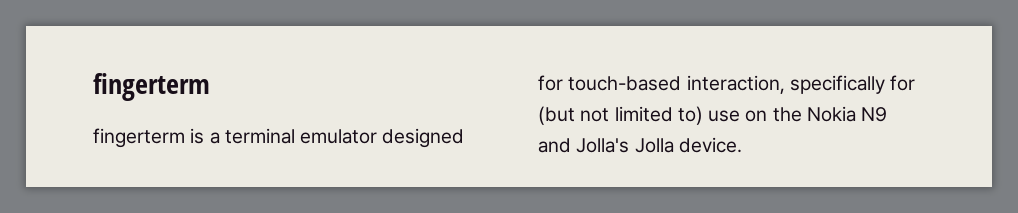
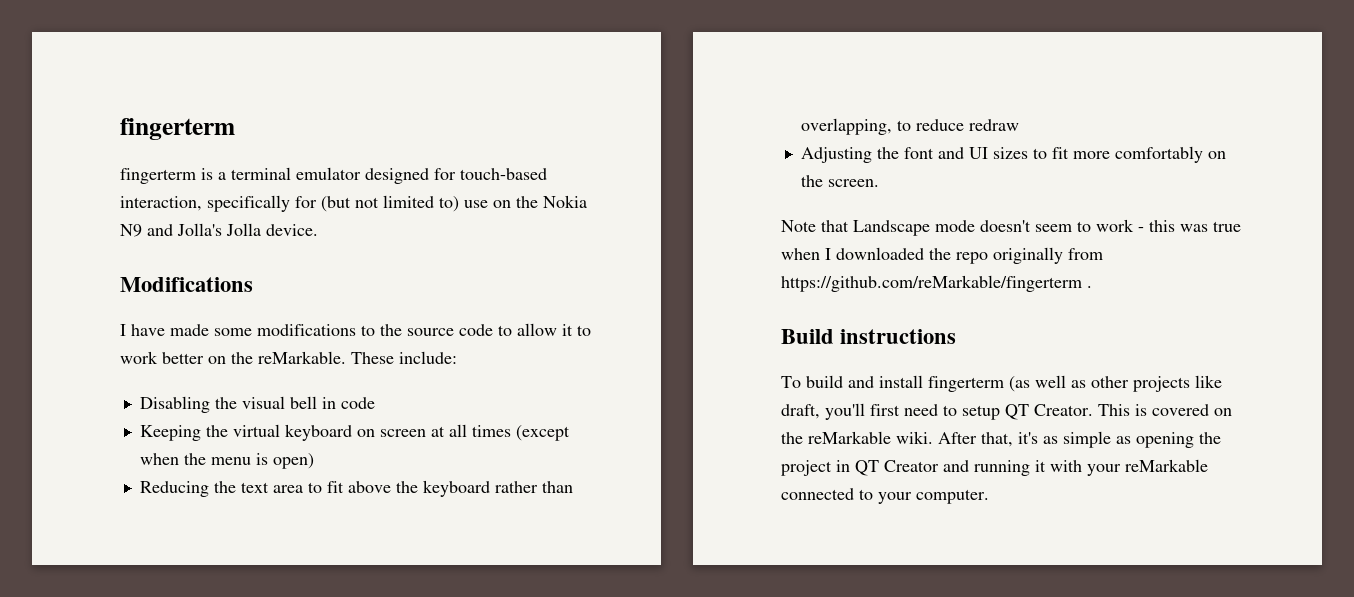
+ Modifications
+ I have made some modifications to the source code to allow it to work better on the reMarkable. These include:
+ Disabling the visual bell in code
+ Keeping the virtual keyboard on screen at all times (except when the menu is open)
+ Reducing the text area to fit above the keyboard rather than overlapping, to reduce redraw
+ Adjusting the font and UI sizes to fit more comfortably on the screen.
+ Note that Landscape mode doesn't seem to work - this was true when I downloaded the repo originally from https://github.com/reMarkable/fingerterm .
+ Build instructions
+ To build and install fingerterm (as well as other projects like draft, you'll first need to setup QT Creator. This is covered on the reMarkable wiki. After that, it's as simple as opening the project in QT Creator and running it with your reMarkable connected to your computer.

